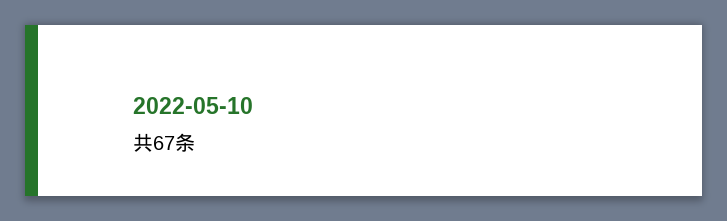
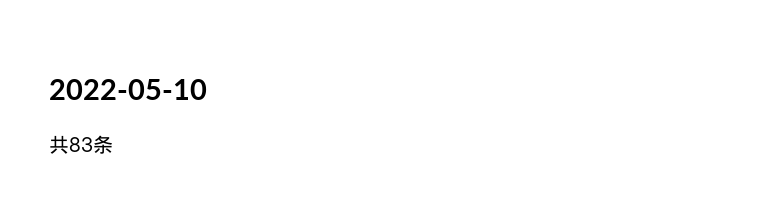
- 共67条
+ 共83条

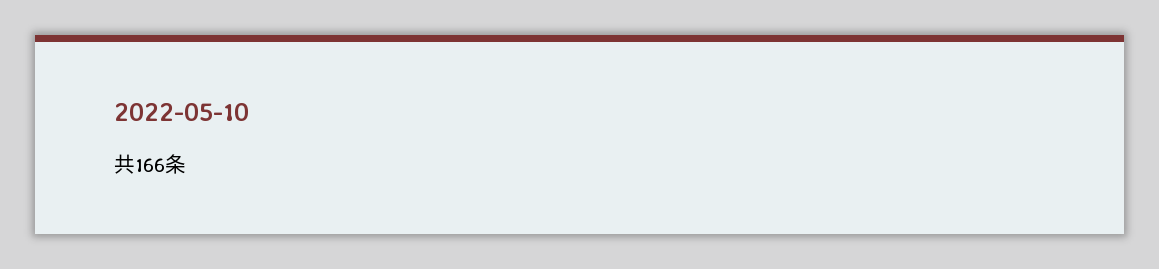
- 共83条
+ 共166条

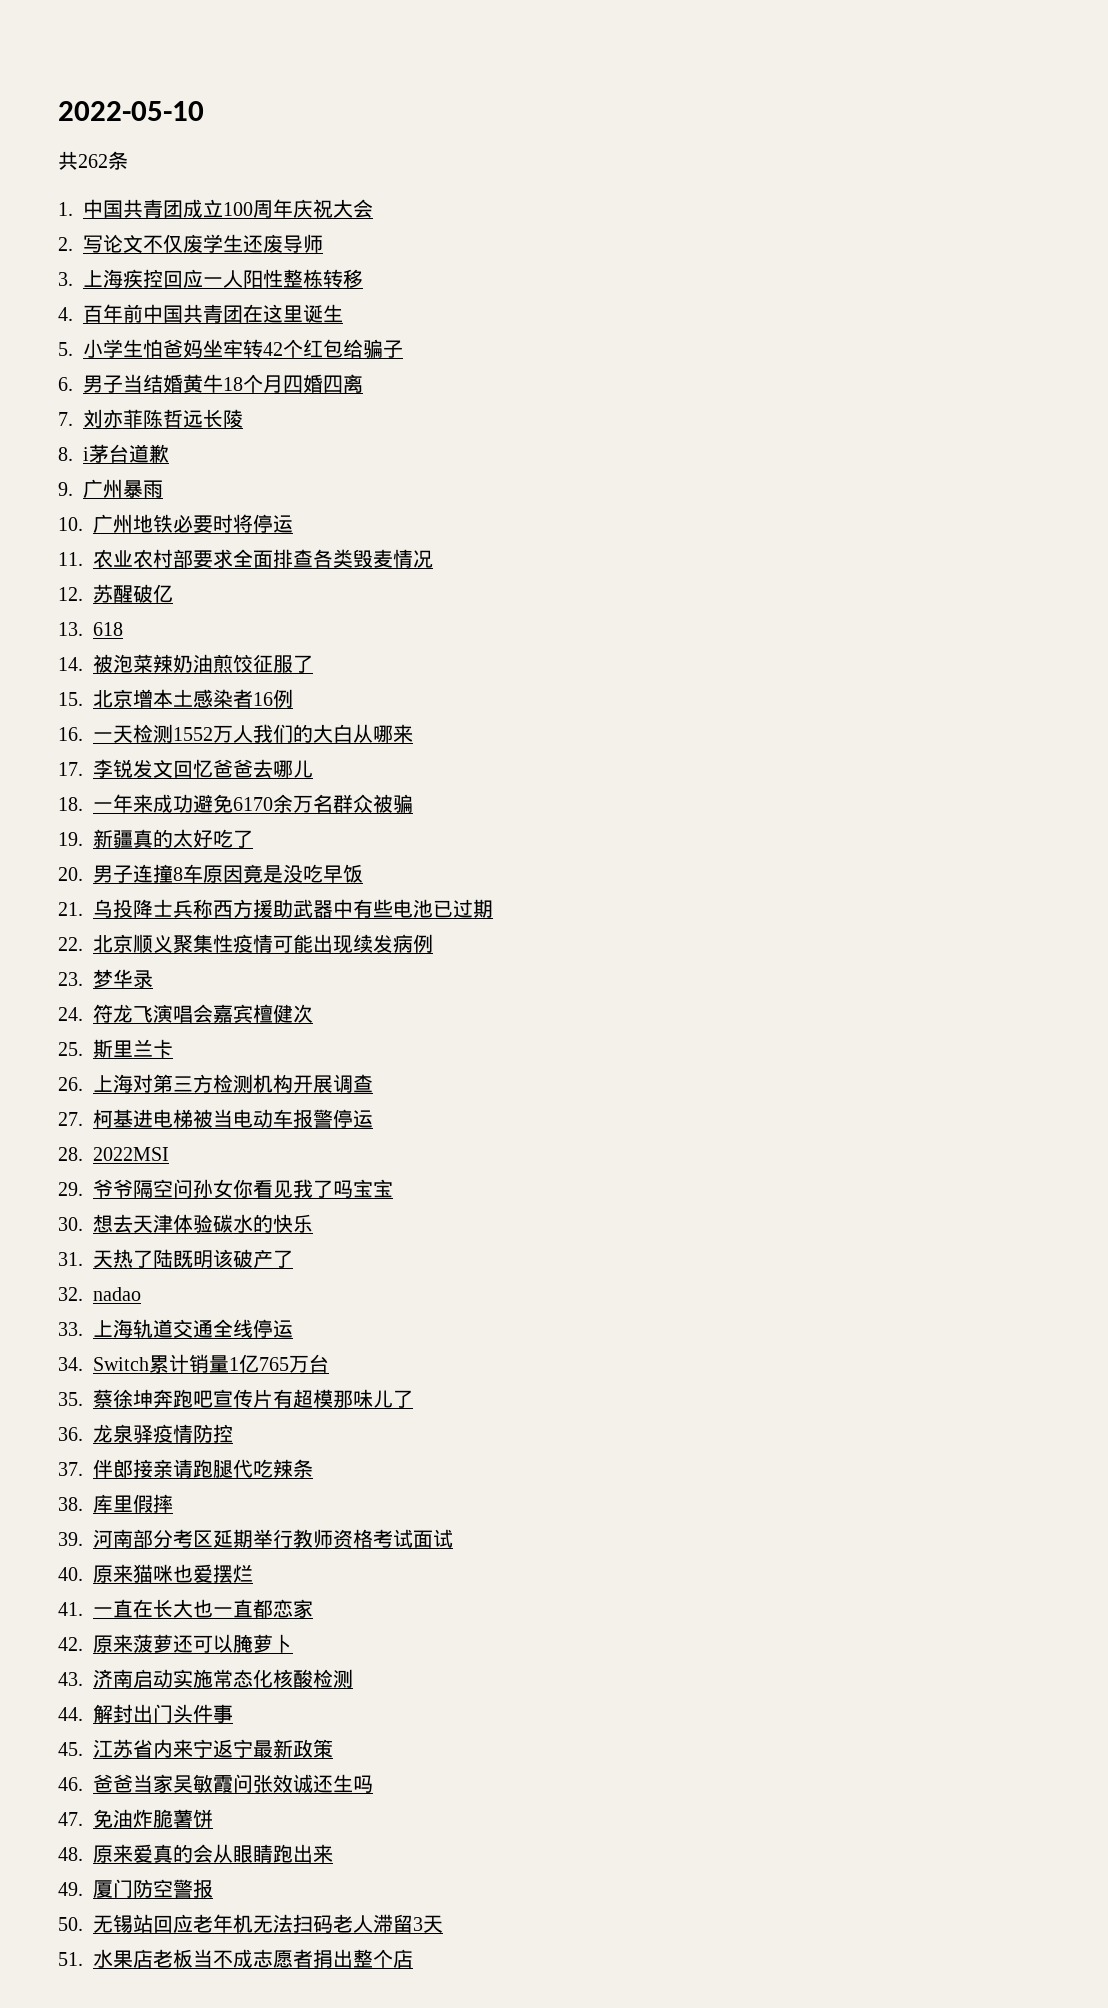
- 共166条
+ 共262条
+ 1.中国共青团成立100周年庆祝大会
+ 2.写论文不仅废学生还废导师
+ 3.上海疾控回应一人阳性整栋转移
+ 4.百年前中国共青团在这里诞生
+ 5.小学生怕爸妈坐牢转42个红包给骗子
+ 6.男子当结婚黄牛18个月四婚四离
+ 7.刘亦菲陈哲远长陵
+ 8. i茅台道歉
+ 9.广州暴雨
+ 10.广州地铁必要时将停运
+ 11.农业农村部要求全面排查各类毁麦情况
+ 12.苏醒破亿
+ 13. 618
+ 14.被泡菜辣奶油煎饺征服了
+ 15.北京增本土感染者16例
+ 16.一天检测1552万人我们的大白从哪来
+ 17.李锐发文回忆爸爸去哪儿
+ 18.一年来成功避免6170余万名群众被骗
+ 19.新疆真的太好吃了
+ 20.男子连撞8车原因竟是没吃早饭
+ 21.乌投降士兵称西方援助武器中有些电池已过期
+ 22.北京顺义聚集性疫情可能出现续发病例
+ 23.梦华录
+ 24.符龙飞演唱会嘉宾檀健次
+ 25.斯里兰卡
+ 26.上海对第三方检测机构开展调查
+ 27.柯基进电梯被当电动车报警停运
+ 28. 2022MSI
+ 29.爷爷隔空问孙女你看见我了吗宝宝
+ 30.想去天津体验碳水的快乐
+ 31.天热了陆既明该破产了
+ 32. nadao
+ 33.上海轨道交通全线停运
+ 34. Switch累计销量1亿765万台
+ 35.蔡徐坤奔跑吧宣传片有超模那味儿了
+ 36.龙泉驿疫情防控
+ 37.伴郎接亲请跑腿代吃辣条
+ 38.库里假摔
+ 39.河南部分考区延期举行教师资格考试面试
+ 40.原来猫咪也爱摆烂
+ 41.一直在长大也一直都恋家
+ 42.原来菠萝还可以腌萝卜
+ 43.济南启动实施常态化核酸检测
+ 44.解封出门头件事
+ 45.江苏省内来宁返宁最新政策
+ 46.爸爸当家吴敏霞问张效诚还生吗
+ 47.免油炸脆薯饼
+ 48.原来爱真的会从眼睛跑出来
+ 49.厦门防空警报
+ 50.无锡站回应老年机无法扫码老人滞留3天
+ 51.水果店老板当不成志愿者捐出整个店

